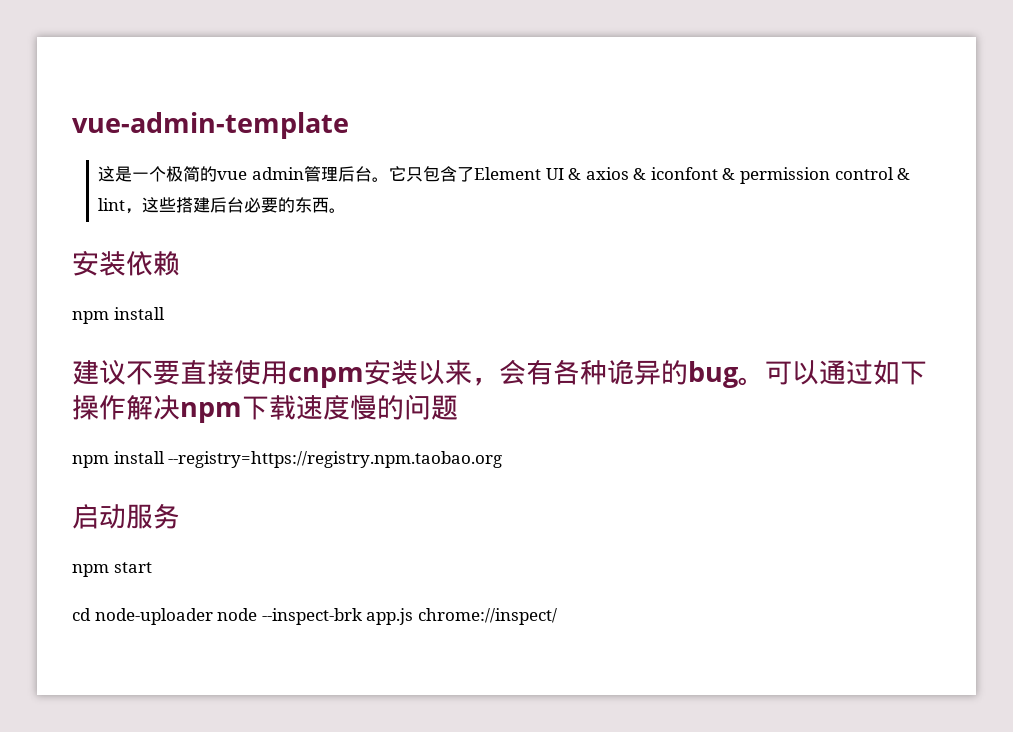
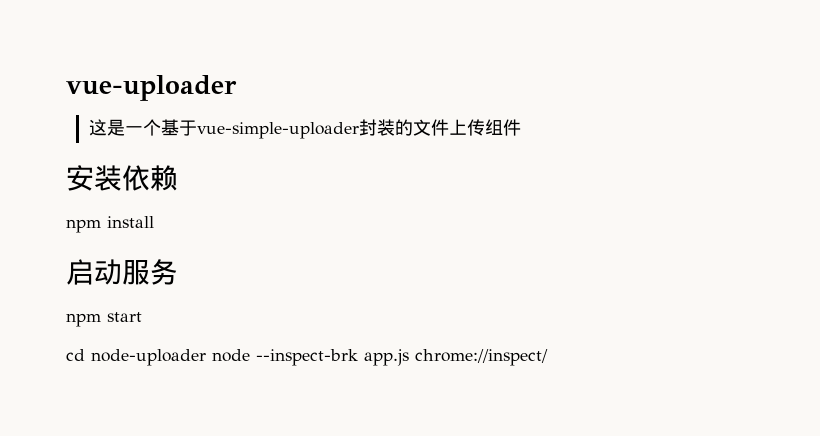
- vue-admin-template
+ vue-uploader
- 这是一个极简的vue admin管理后台。它只包含了Element UI & axios & iconfont & permission control & lint，这些搭建后台必要的东西。
+ 这是一个基于vue-simple-uploader封装的文件上传组件
  安装依赖
  npm install
- 建议不要直接使用cnpm安装以来，会有各种诡异的bug。可以通过如下操作解决npm下载速度慢的问题
- npm install --registry=https://registry.npm.taobao.org

